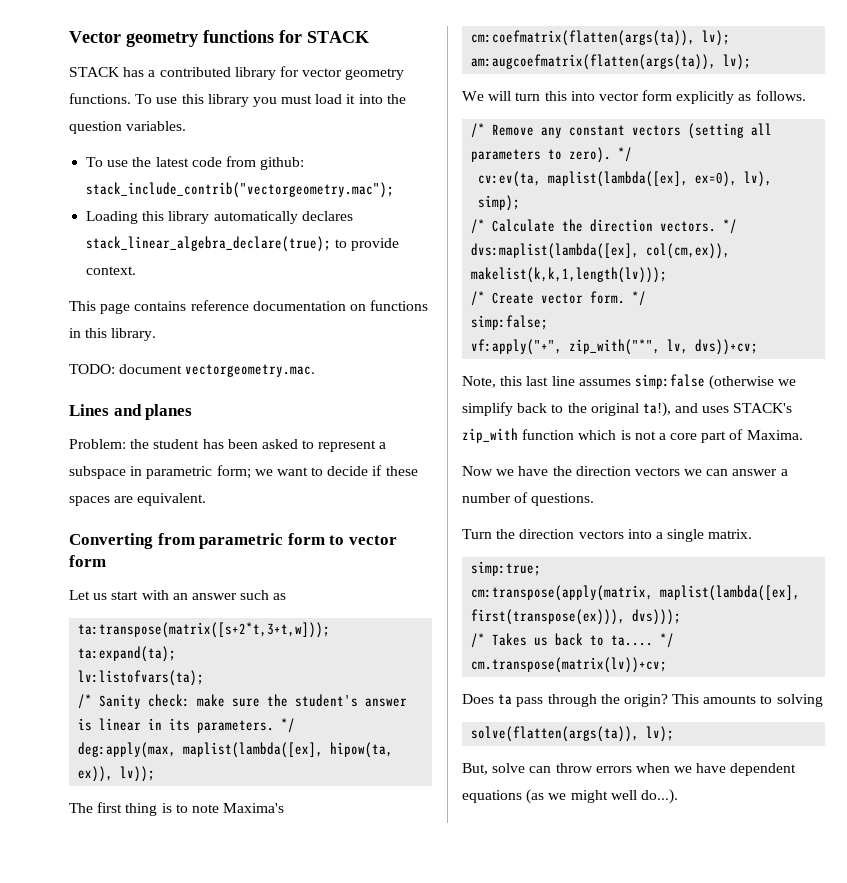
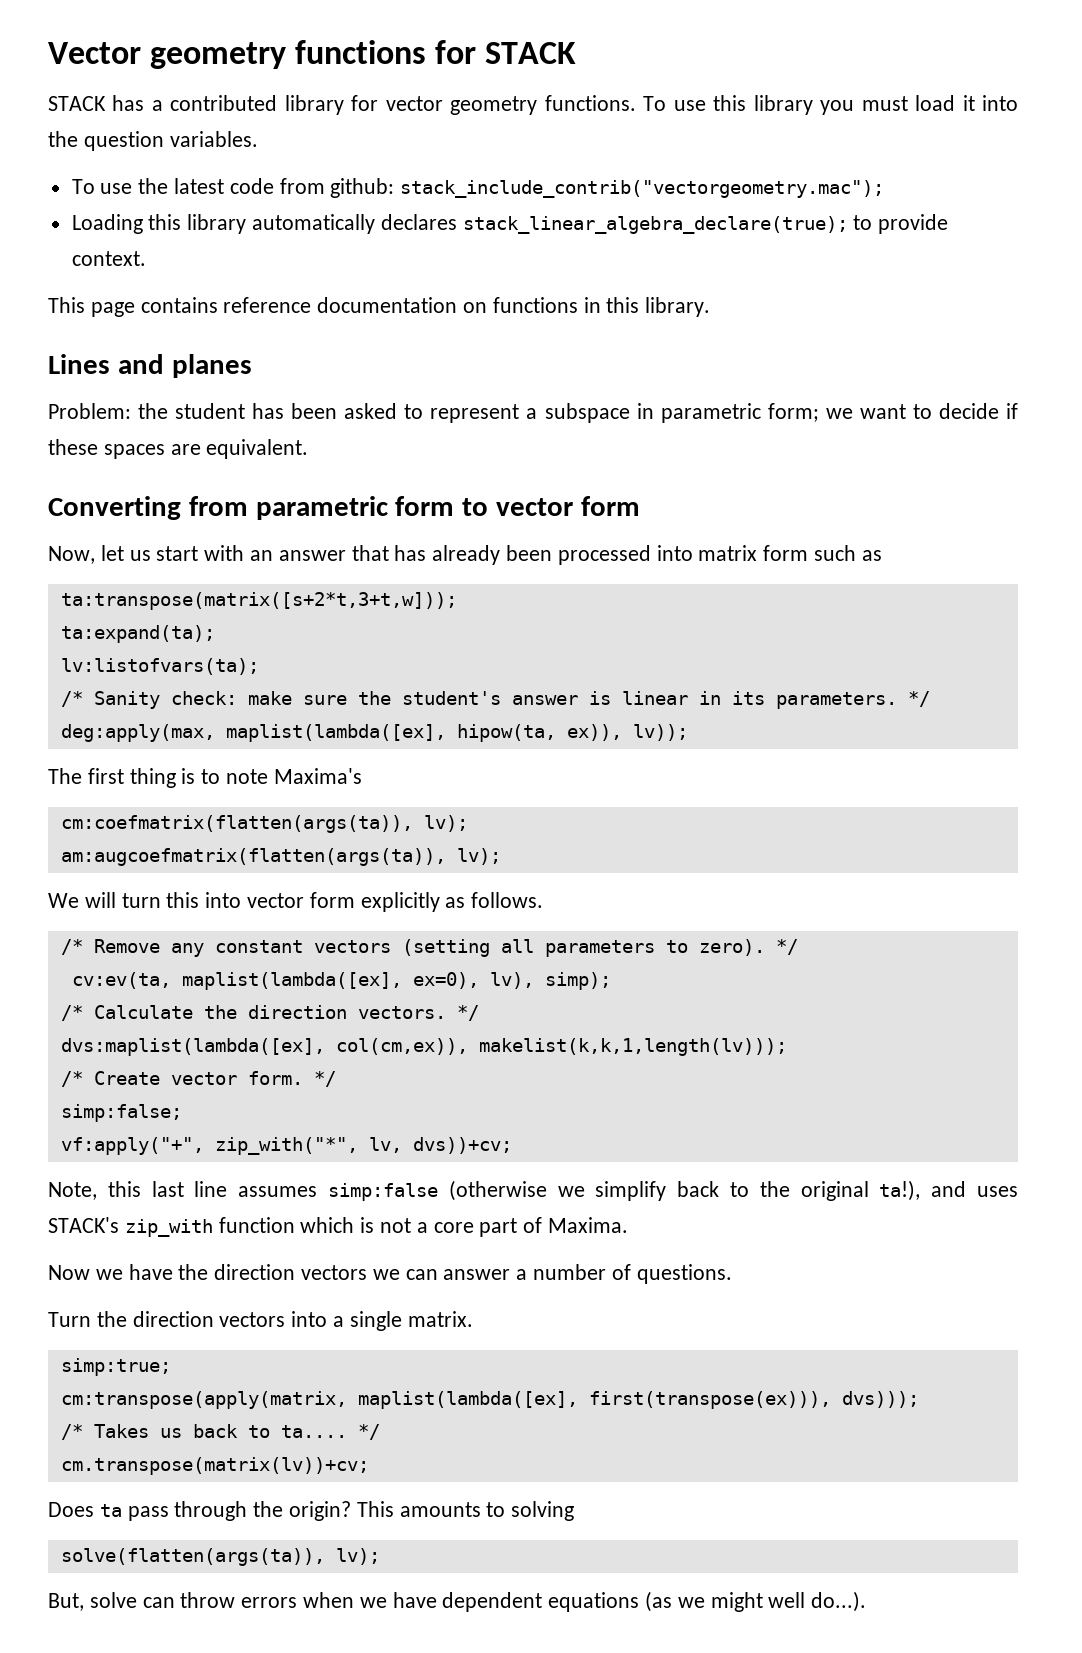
- TODO: document vectorgeometry.mac.
- Let us start with an answer such as
+ Now, let us start with an answer that has already been processed into matrix form such as

